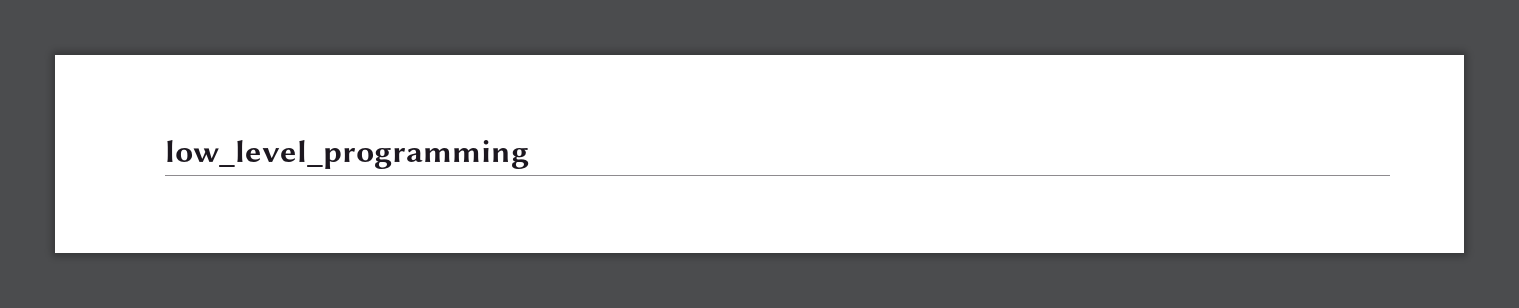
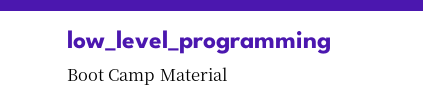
+ Boot Camp Material

